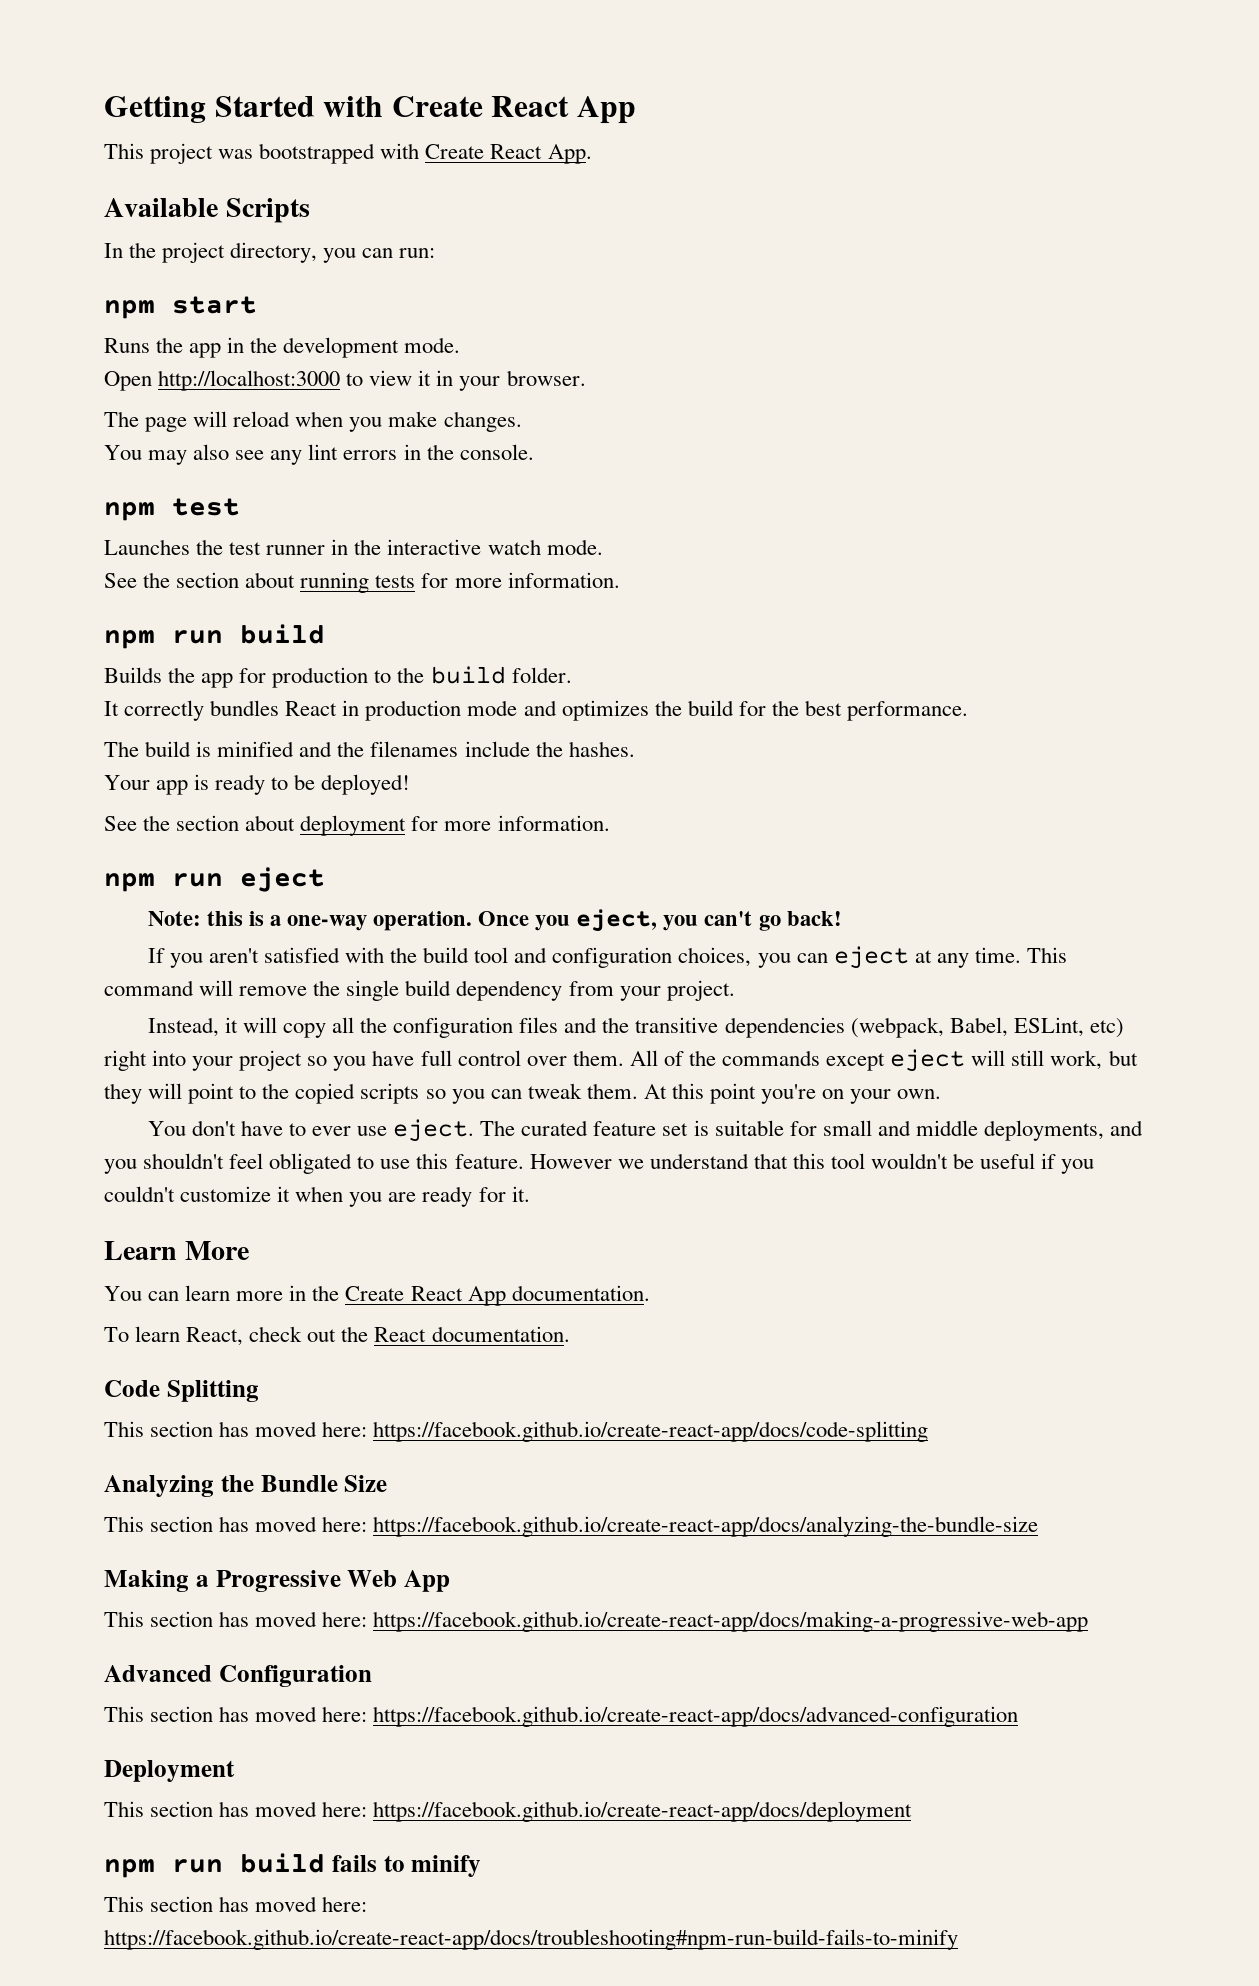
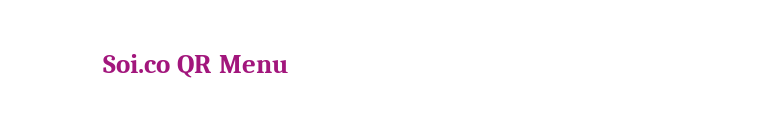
- Getting Started with Create React App
- This project was bootstrapped with Create React App.
- Available Scripts
- In the project directory, you can run:
- npm start
- Runs the app in the development mode.
- Open http://localhost:3000 to view it in your browser.
- The page will reload when you make changes.
- You may also see any lint errors in the console.
- npm test
- Launches the test runner in the interactive watch mode.
- See the section about running tests for more information.
- npm run build
- Builds the app for production to the build folder.
- It correctly bundles React in production mode and optimizes the build for the best performance.
- The build is minified and the filenames include the hashes.
- Your app is ready to be deployed!
- See the section about deployment for more information.
- npm run eject
- Note: this is a one-way operation. Once you eject, you can't go back!
- If you aren't satisfied with the build tool and configuration choices, you can eject at any time. This command will remove the single build dependency from your project.
- Instead, it will copy all the configuration files and the transitive dependencies (webpack, Babel, ESLint, etc) right into your project so you have full control over them. All of the commands except eject will still work, but they will point to the copied scripts so you can tweak them. At this point you're on your own.
- You don't have to ever use eject. The curated feature set is suitable for small and middle deployments, and you shouldn't feel obligated to use this feature. However we understand that this tool wouldn't be useful if you couldn't customize it when you are ready for it.
- Learn More
- You can learn more in the Create React App documentation.
- To learn React, check out the React documentation.
- Code Splitting
- This section has moved here: https://facebook.github.io/create-react-app/docs/code-splitting
- Analyzing the Bundle Size
- This section has moved here: https://facebook.github.io/create-react-app/docs/analyzing-the-bundle-size
- Making a Progressive Web App
- This section has moved here: https://facebook.github.io/create-react-app/docs/making-a-progressive-web-app
- Advanced Configuration
- This section has moved here: https://facebook.github.io/create-react-app/docs/advanced-configuration
- Deployment
- This section has moved here: https://facebook.github.io/create-react-app/docs/deployment
- npm run build fails to minify
- This section has moved here: https://facebook.github.io/create-react-app/docs/troubleshooting#npm-run-build-fails-to-minify
+ Soi.co QR Menu

